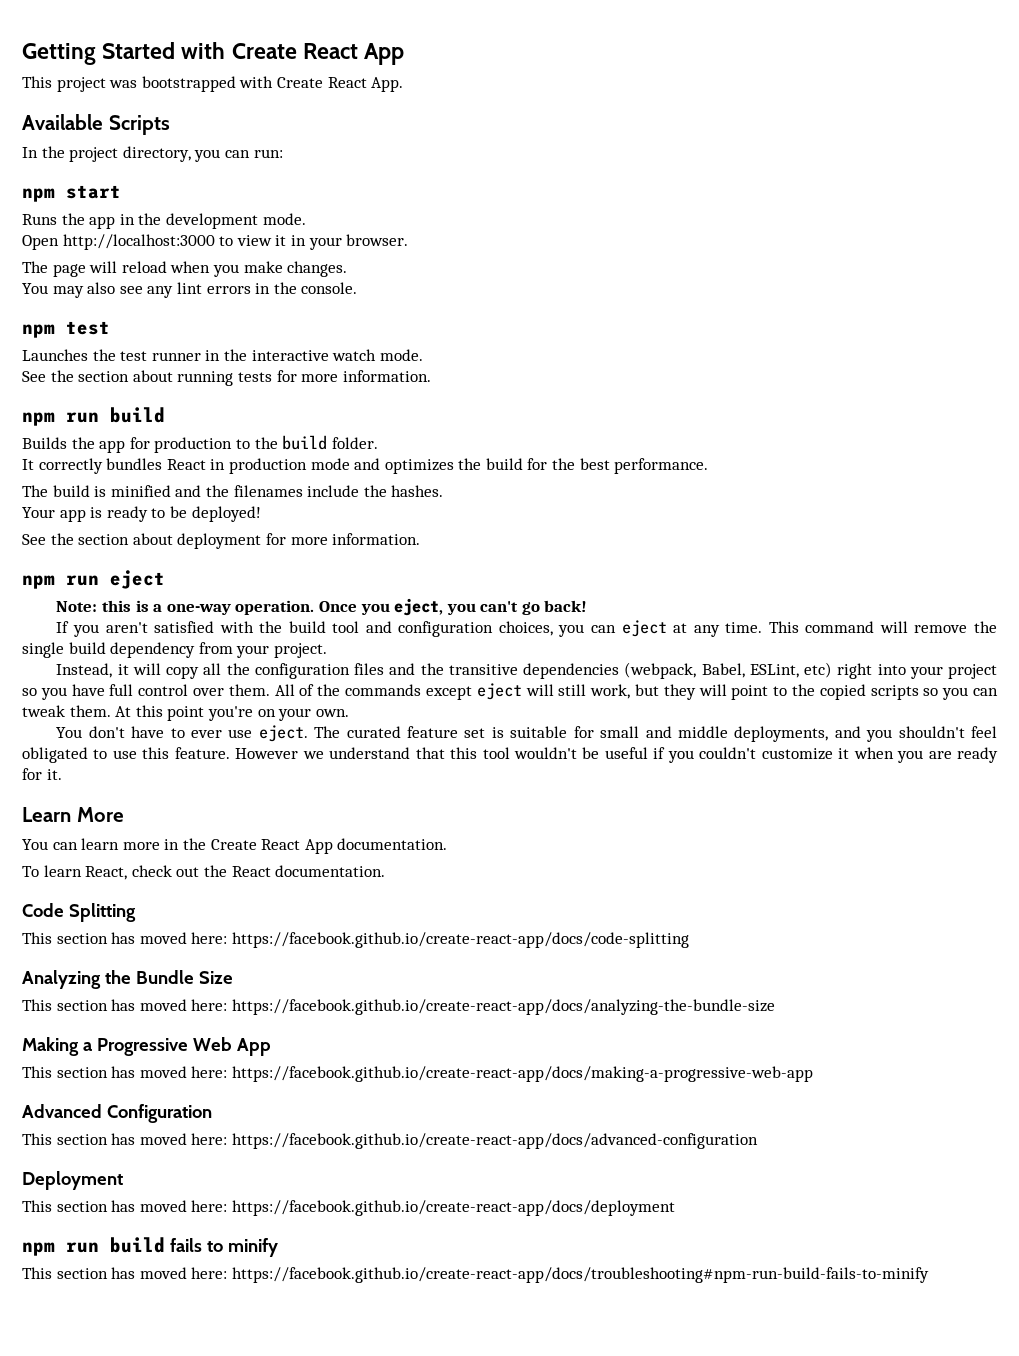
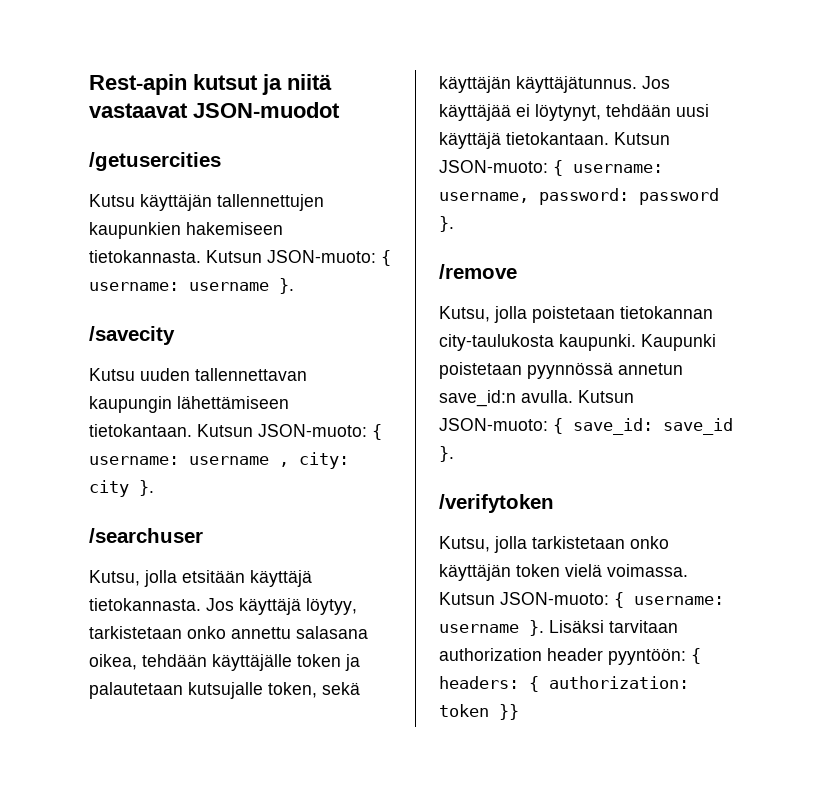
- Getting Started with Create React App
- This project was bootstrapped with Create React App.
- Available Scripts
- In the project directory, you can run:
- npm start
- Runs the app in the development mode.
- Open http://localhost:3000 to view it in your browser.
- The page will reload when you make changes.
- You may also see any lint errors in the console.
- npm test
- Launches the test runner in the interactive watch mode.
- See the section about running tests for more information.
- npm run build
- Builds the app for production to the build folder.
- It correctly bundles React in production mode and optimizes the build for the best performance.
- The build is minified and the filenames include the hashes.
- Your app is ready to be deployed!
- See the section about deployment for more information.
- npm run eject
- Note: this is a one-way operation. Once you eject, you can't go back!
- If you aren't satisfied with the build tool and configuration choices, you can eject at any time. This command will remove the single build dependency from your project.
- Instead, it will copy all the configuration files and the transitive dependencies (webpack, Babel, ESLint, etc) right into your project so you have full control over them. All of the commands except eject will still work, but they will point to the copied scripts so you can tweak them. At this point you're on your own.
- You don't have to ever use eject. The curated feature set is suitable for small and middle deployments, and you shouldn't feel obligated to use this feature. However we understand that this tool wouldn't be useful if you couldn't customize it when you are ready for it.
- Learn More
- You can learn more in the Create React App documentation.
- To learn React, check out the React documentation.
- Code Splitting
- This section has moved here: https://facebook.github.io/create-react-app/docs/code-splitting
- Analyzing the Bundle Size
- This section has moved here: https://facebook.github.io/create-react-app/docs/analyzing-the-bundle-size
- Making a Progressive Web App
- This section has moved here: https://facebook.github.io/create-react-app/docs/making-a-progressive-web-app
- Advanced Configuration
- This section has moved here: https://facebook.github.io/create-react-app/docs/advanced-configuration
- Deployment
- This section has moved here: https://facebook.github.io/create-react-app/docs/deployment
- npm run build fails to minify
- This section has moved here: https://facebook.github.io/create-react-app/docs/troubleshooting#npm-run-build-fails-to-minify
+ Rest-apin kutsut ja niitä vastaavat JSON-muodot
+ /getusercities
+ Kutsu käyttäjän tallennettujen kaupunkien hakemiseen tietokannasta. Kutsun JSON-muoto: { username: username }.
+ /savecity
+ Kutsu uuden tallennettavan kaupungin lähettämiseen tietokantaan. Kutsun JSON-muoto: { username: username , city: city }.
+ /searchuser
+ Kutsu, jolla etsitään käyttäjä tietokannasta. Jos käyttäjä löytyy, tarkistetaan onko annettu salasana oikea, tehdään käyttäjälle token ja palautetaan kutsujalle token, sekä käyttäjän käyttäjätunnus. Jos käyttäjää ei löytynyt, tehdään uusi käyttäjä tietokantaan. Kutsun JSON-muoto: { username: username, password: password }.
+ /remove
+ Kutsu, jolla poistetaan tietokannan city-taulukosta kaupunki. Kaupunki poistetaan pyynnössä annetun save_id:n avulla. Kutsun JSON-muoto: { save_id: save_id }.
+ /verifytoken
+ Kutsu, jolla tarkistetaan onko käyttäjän token vielä voimassa. Kutsun JSON-muoto: { username: username }. Lisäksi tarvitaan authorization header pyyntöön: { headers: { authorization: token }}

